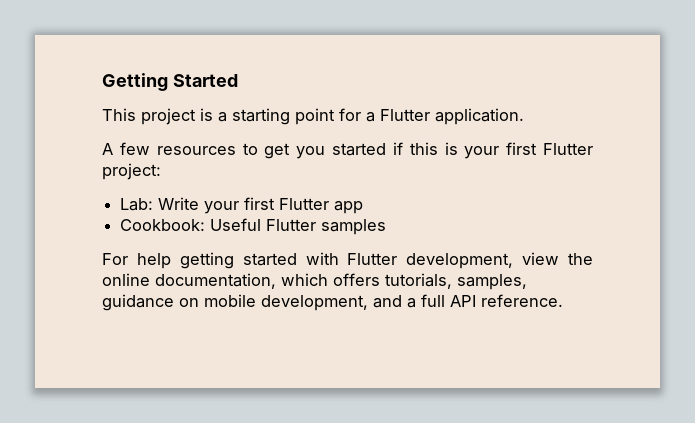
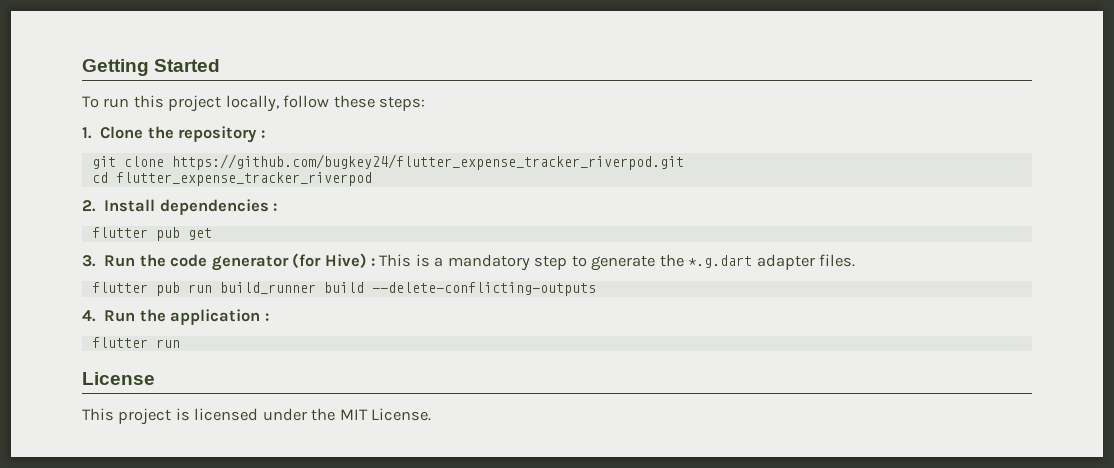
- This project is a starting point for a Flutter application.
- A few resources to get you started if this is your first Flutter project:
- Lab: Write your first Flutter app
- Cookbook: Useful Flutter samples
- For help getting started with Flutter development, view the online documentation, which offers tutorials, samples, guidance on mobile development, and a full API reference.
+ To run this project locally, follow these steps:
+ 1. Clone the repository :
+ git clone https://github.com/bugkey24/flutter_expense_tracker_riverpod.git
+ cd flutter_expense_tracker_riverpod
+ 2. Install dependencies :
+ flutter pub get
+ 3. Run the code generator (for Hive) : This is a mandatory step to generate the *.g.dart adapter files.
+ flutter pub run build_runner build --delete-conflicting-outputs
+ 4. Run the application :
+ flutter run
+ License
+ This project is licensed under the MIT License.

